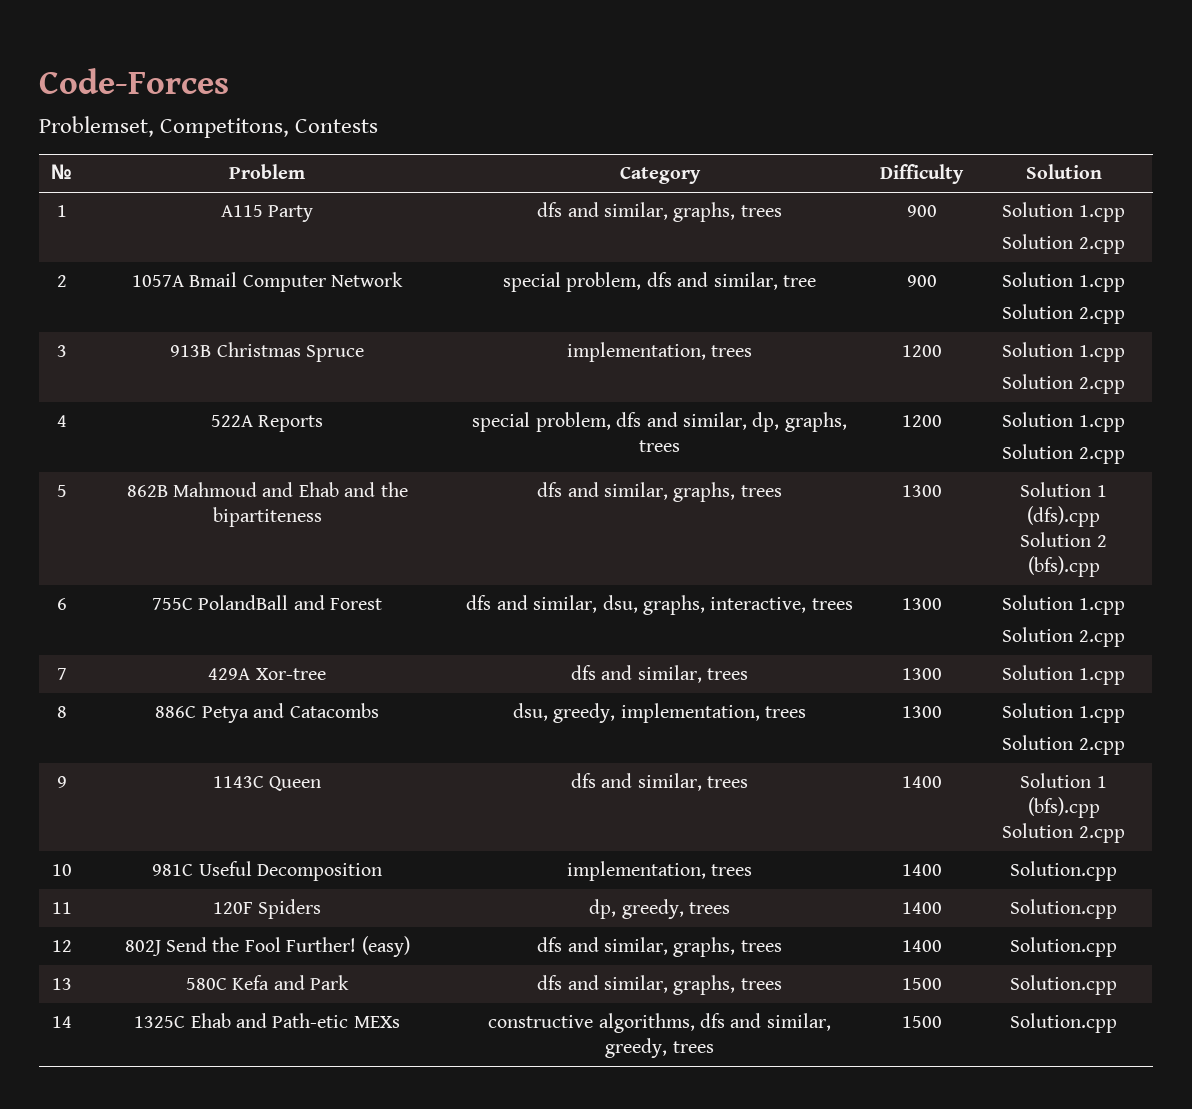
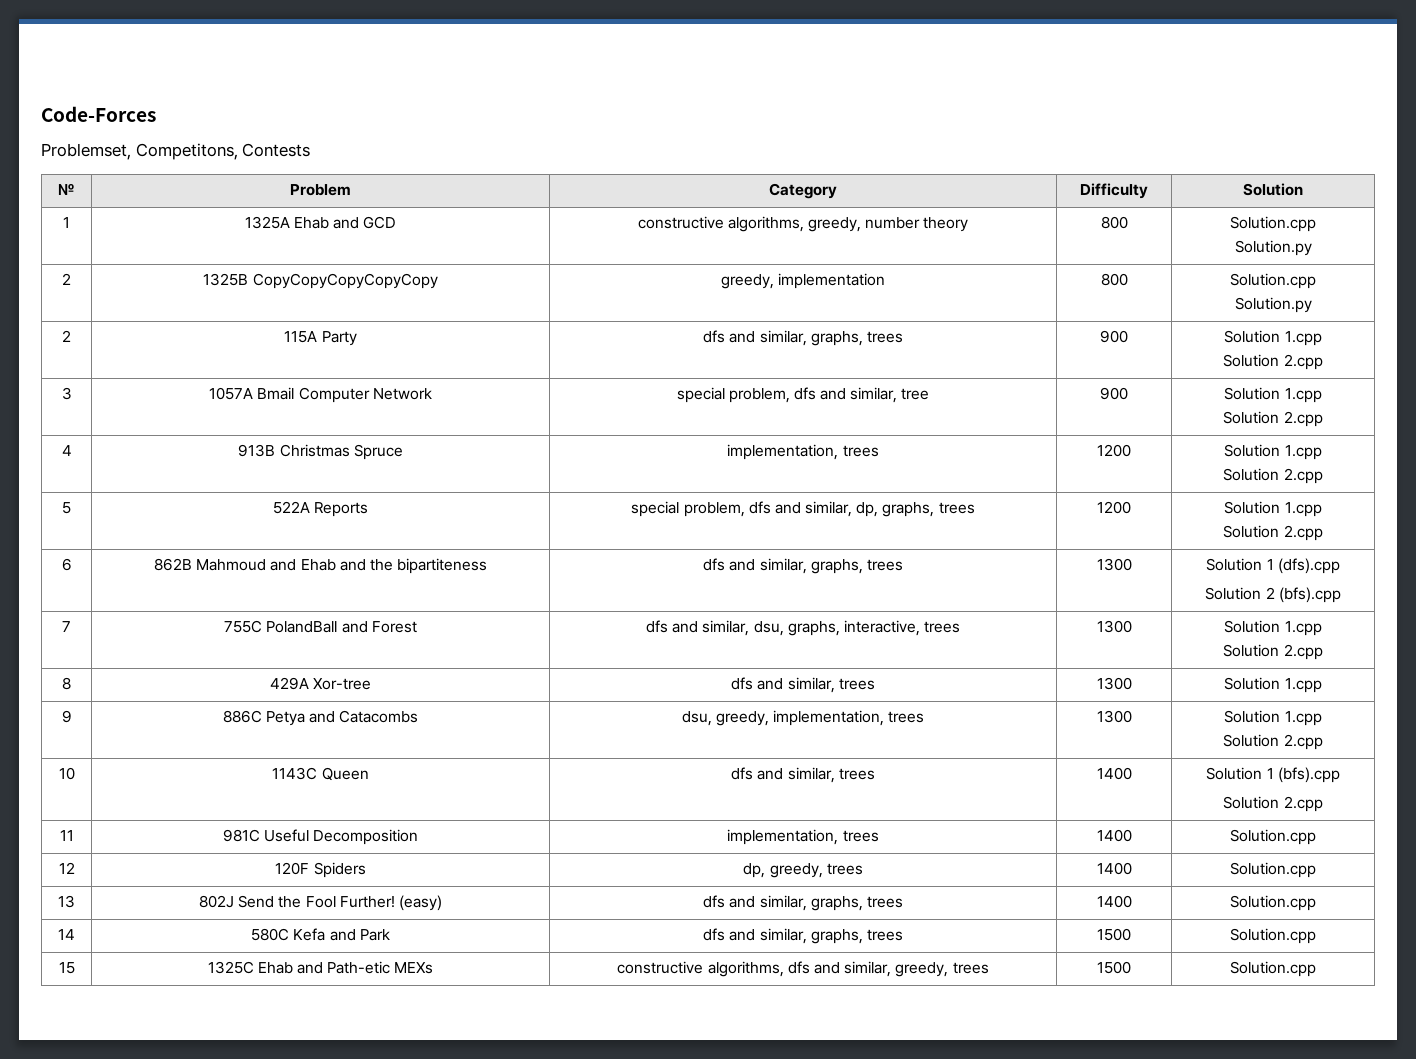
- 1 | A115 Party | dfs and similar, graphs, trees | 900 | Solution 1.cpp
+ 1 | 1325A Ehab and GCD | constructive algorithms, greedy, number theory | 800 | Solution.cpp
+ Solution.py
+ 2 | 1325B CopyCopyCopyCopyCopy | greedy, implementation | 800 | Solution.cpp
+ Solution.py
+ 2 | 115A Party | dfs and similar, graphs, trees | 900 | Solution 1.cpp
- 2 | 1057A Bmail Computer Network | special problem, dfs and similar, tree | 900 | Solution 1.cpp
+ 3 | 1057A Bmail Computer Network | special problem, dfs and similar, tree | 900 | Solution 1.cpp
- 3 | 913B Christmas Spruce | implementation, trees | 1200 | Solution 1.cpp
+ 4 | 913B Christmas Spruce | implementation, trees | 1200 | Solution 1.cpp
- 4 | 522A Reports | special problem, dfs and similar, dp, graphs, trees | 1200 | Solution 1.cpp
+ 5 | 522A Reports | special problem, dfs and similar, dp, graphs, trees | 1200 | Solution 1.cpp
- 5 | 862B Mahmoud and Ehab and the bipartiteness | dfs and similar, graphs, trees | 1300 | Solution 1 (dfs).cpp
+ 6 | 862B Mahmoud and Ehab and the bipartiteness | dfs and similar, graphs, trees | 1300 | Solution 1 (dfs).cpp
- 6 | 755C PolandBall and Forest | dfs and similar, dsu, graphs, interactive, trees | 1300 | Solution 1.cpp
+ 7 | 755C PolandBall and Forest | dfs and similar, dsu, graphs, interactive, trees | 1300 | Solution 1.cpp
- 7 | 429A Xor-tree | dfs and similar, trees | 1300 | Solution 1.cpp
+ 8 | 429A Xor-tree | dfs and similar, trees | 1300 | Solution 1.cpp
- 8 | 886C Petya and Catacombs | dsu, greedy, implementation, trees | 1300 | Solution 1.cpp
+ 9 | 886C Petya and Catacombs | dsu, greedy, implementation, trees | 1300 | Solution 1.cpp
- 9 | 1143C Queen | dfs and similar, trees | 1400 | Solution 1 (bfs).cpp
+ 10 | 1143C Queen | dfs and similar, trees | 1400 | Solution 1 (bfs).cpp
- 10 | 981C Useful Decomposition | implementation, trees | 1400 | Solution.cpp
+ 11 | 981C Useful Decomposition | implementation, trees | 1400 | Solution.cpp
- 11 | 120F Spiders | dp, greedy, trees | 1400 | Solution.cpp
+ 12 | 120F Spiders | dp, greedy, trees | 1400 | Solution.cpp
- 12 | 802J Send the Fool Further! (easy) | dfs and similar, graphs, trees | 1400 | Solution.cpp
+ 13 | 802J Send the Fool Further! (easy) | dfs and similar, graphs, trees | 1400 | Solution.cpp
- 13 | 580C Kefa and Park | dfs and similar, graphs, trees | 1500 | Solution.cpp
+ 14 | 580C Kefa and Park | dfs and similar, graphs, trees | 1500 | Solution.cpp
- 14 | 1325C Ehab and Path-etic MEXs | constructive algorithms, dfs and similar, greedy, trees | 1500 | Solution.cpp
+ 15 | 1325C Ehab and Path-etic MEXs | constructive algorithms, dfs and similar, greedy, trees | 1500 | Solution.cpp

